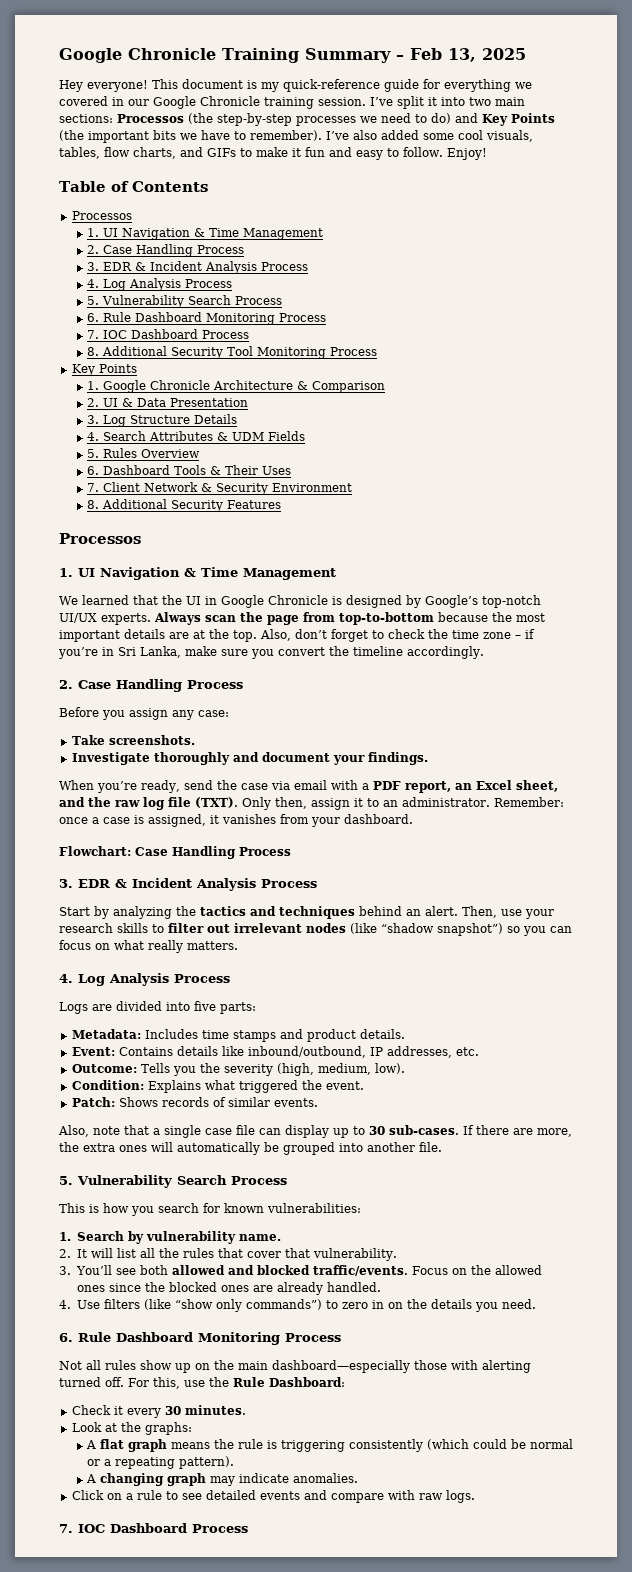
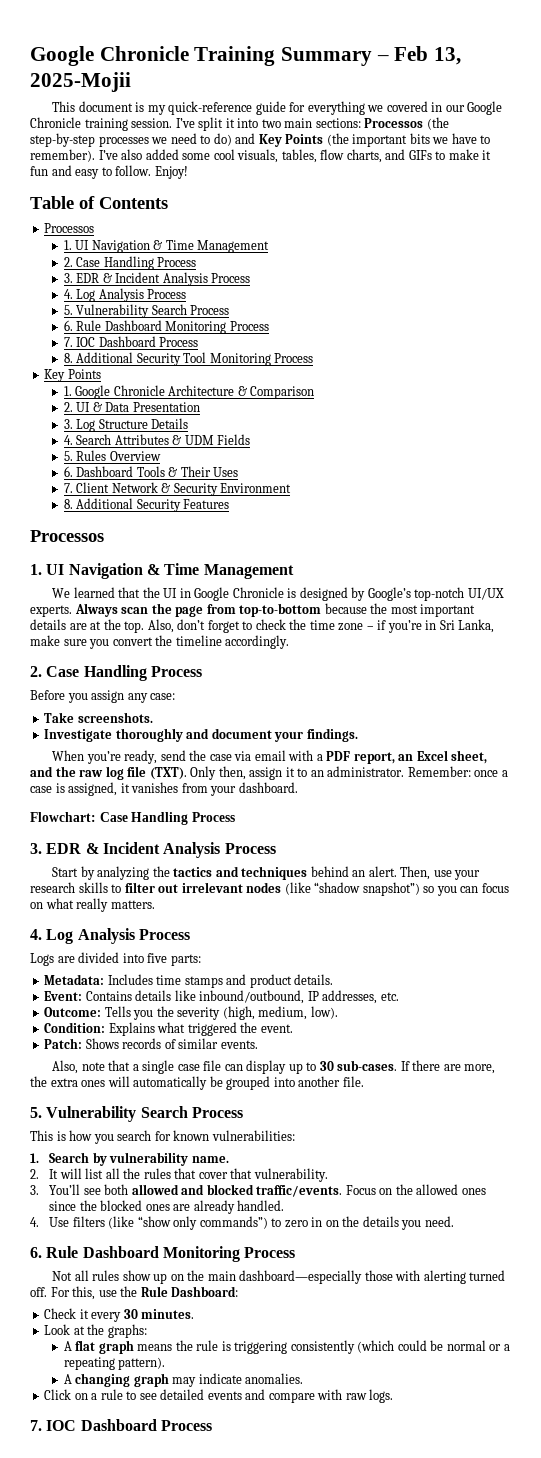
- Google Chronicle Training Summary – Feb 13, 2025
- Hey everyone! This document is my quick-reference guide for everything we covered in our Google Chronicle training session.
+ Google Chronicle Training Summary – Feb 13, 2025-Mojii
+ This document is my quick-reference guide for everything we covered in our Google Chronicle training session.

